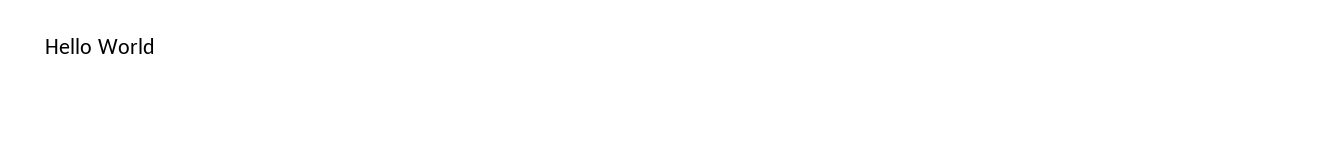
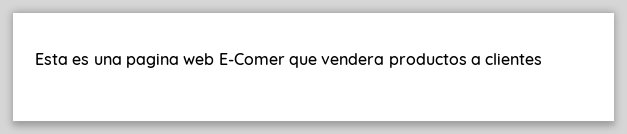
- Hello World
+ Esta es una pagina web E-Comer que vendera productos a clientes

